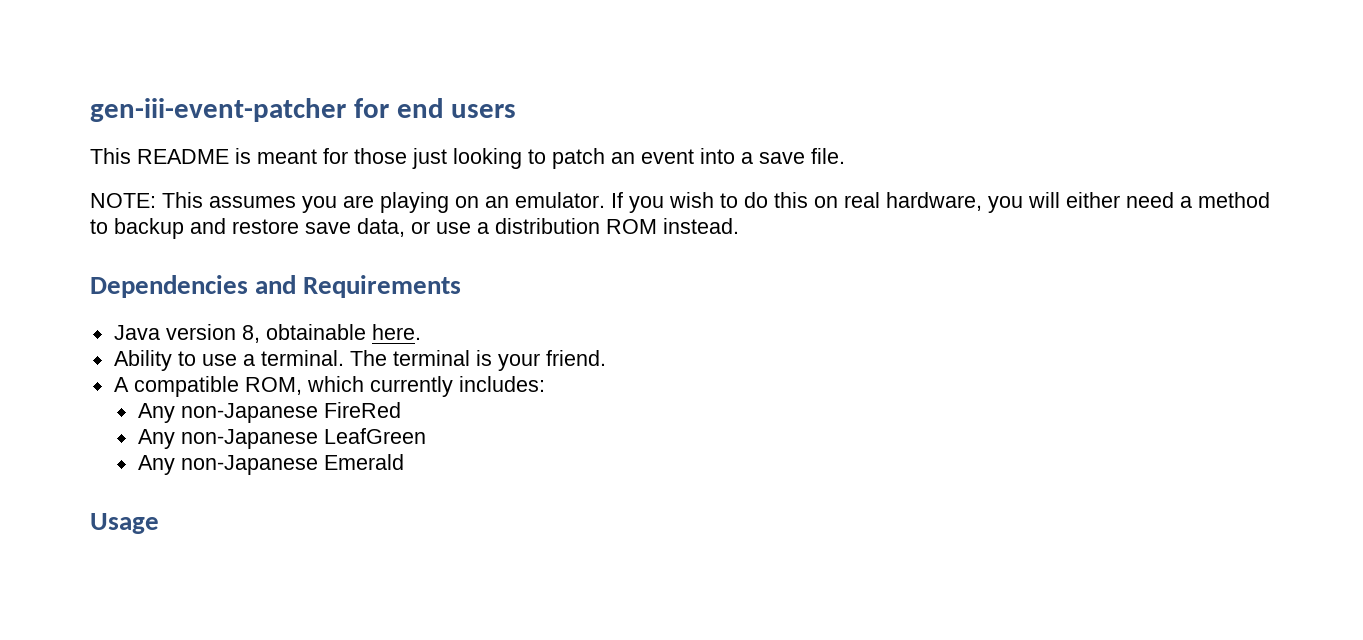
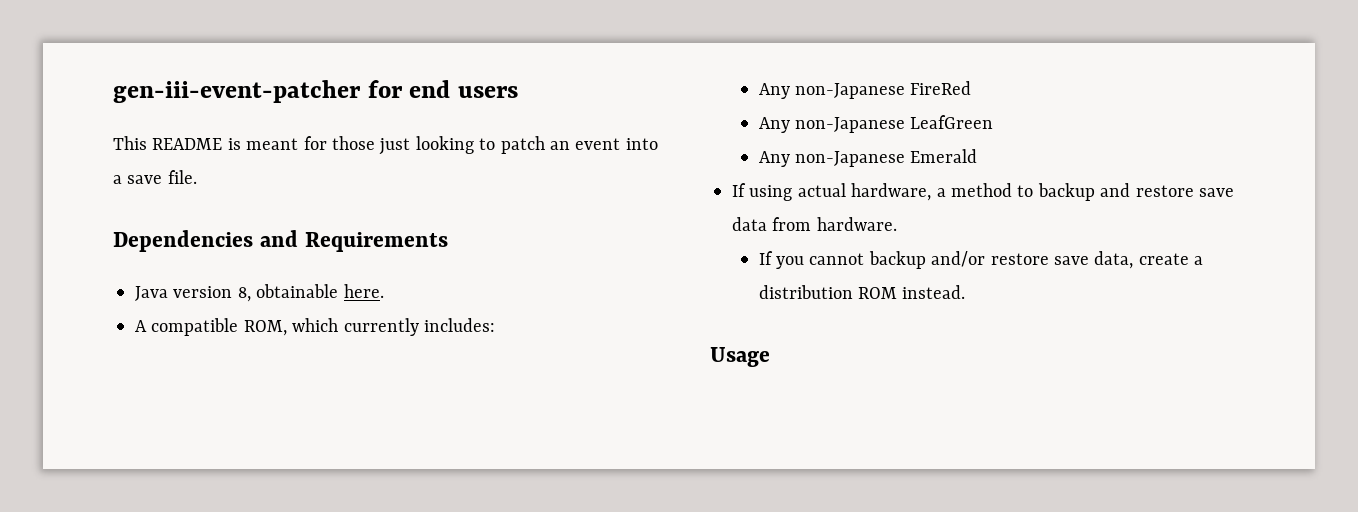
- NOTE: This assumes you are playing on an emulator. If you wish to do this on real hardware, you will either need a method to backup and restore save data, or use a distribution ROM instead.
- Ability to use a terminal. The terminal is your friend.
+ If using actual hardware, a method to backup and restore save data from hardware.
+ If you cannot backup and/or restore save data, create a distribution ROM instead.

